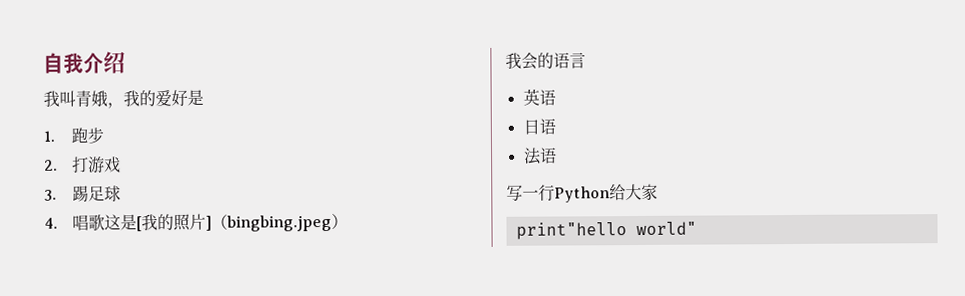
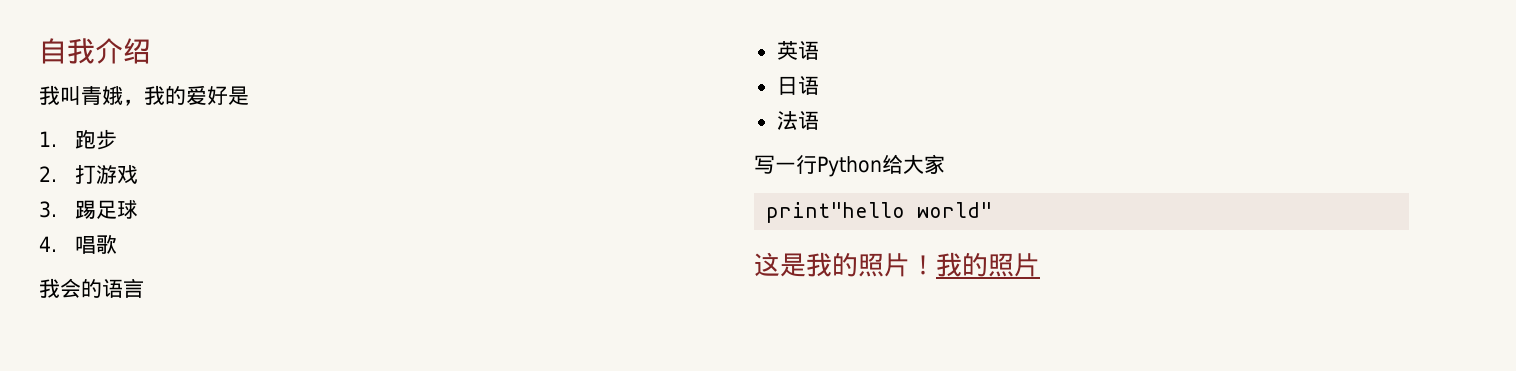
- 4.唱歌这是[我的照片]（bingbing.jpeg）
+ 4.唱歌
+ 这是我的照片！我的照片

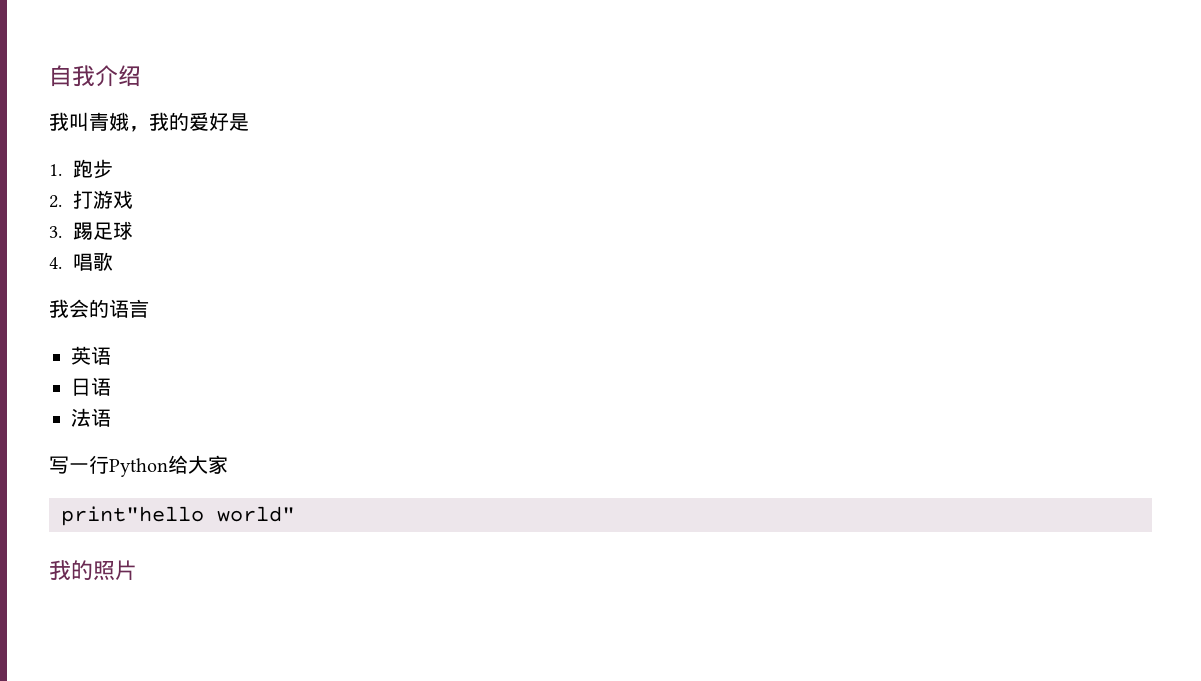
- 这是我的照片！我的照片
+ 我的照片

